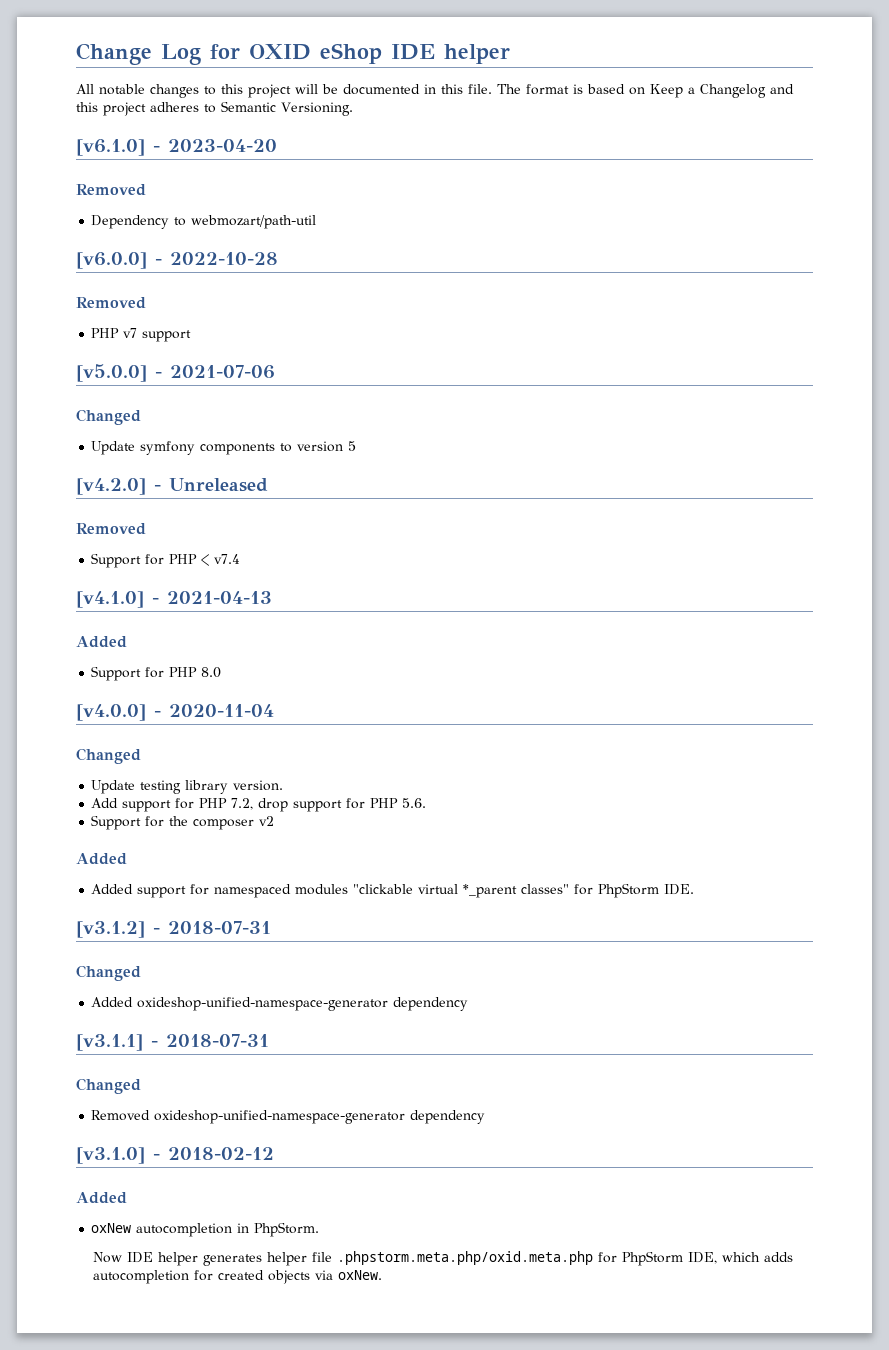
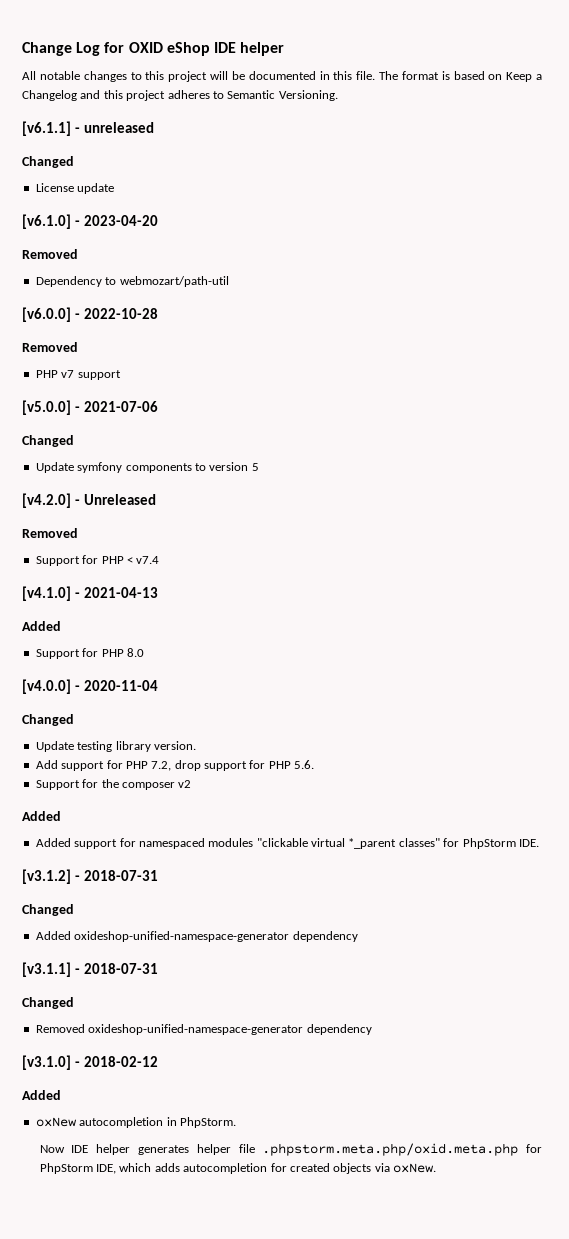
+ [v6.1.1] - unreleased
+ Changed
+ License update

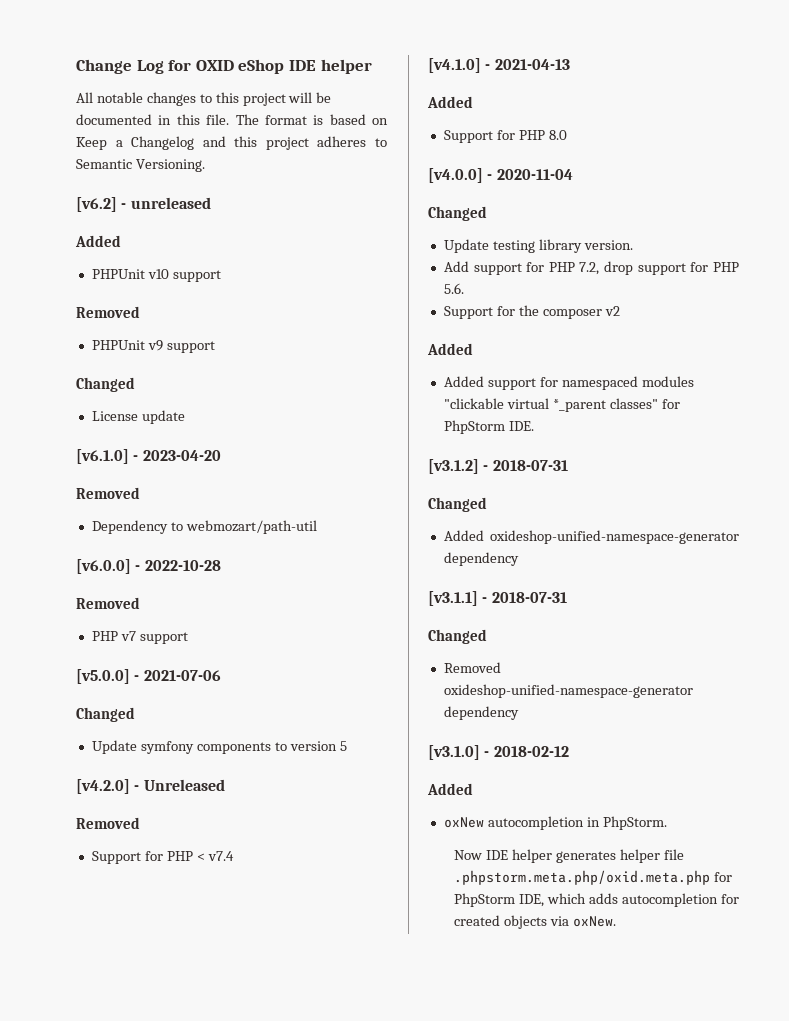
- [v6.1.1] - unreleased
+ [v6.2] - unreleased
+ Added
+ PHPUnit v10 support
+ Removed
+ PHPUnit v9 support

